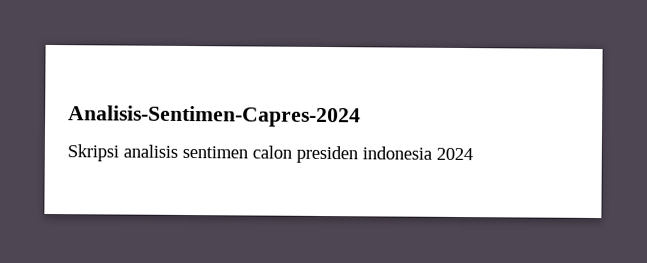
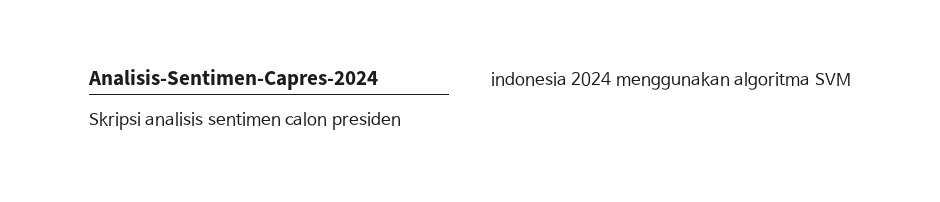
- Skripsi analisis sentimen calon presiden indonesia 2024
+ Skripsi analisis sentimen calon presiden indonesia 2024 menggunakan algoritma SVM

